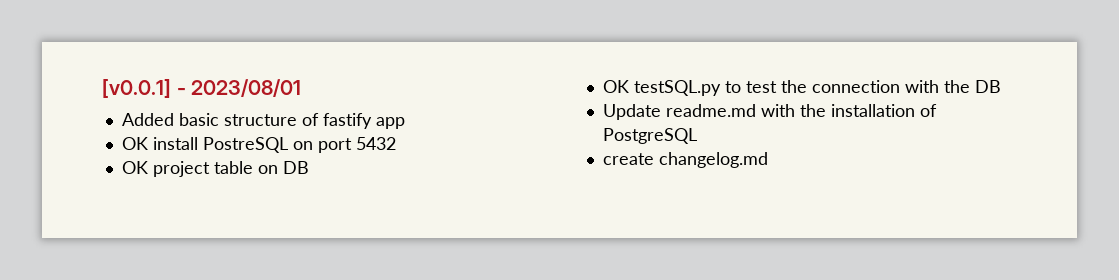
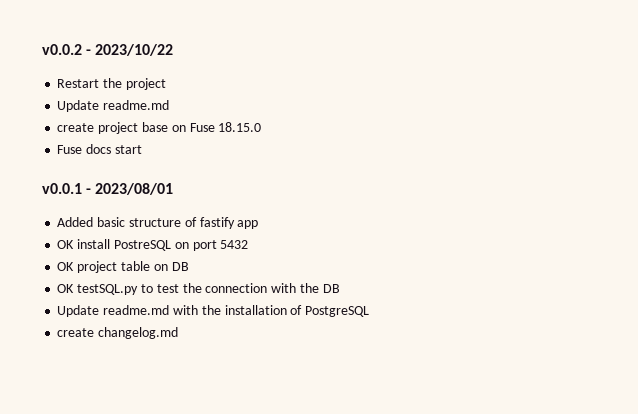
- [v0.0.1] - 2023/08/01
+ v0.0.2 - 2023/10/22
+ Restart the project
+ Update readme.md
+ create project base on Fuse 18.15.0
+ Fuse docs start
+ v0.0.1 - 2023/08/01

